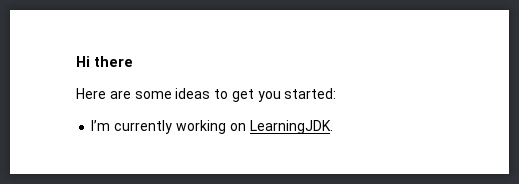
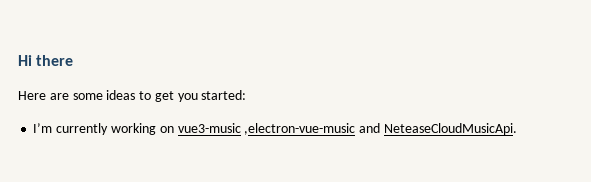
- I’m currently working on LearningJDK.
+ I’m currently working on vue3-music ,electron-vue-music and NeteaseCloudMusicApi.

